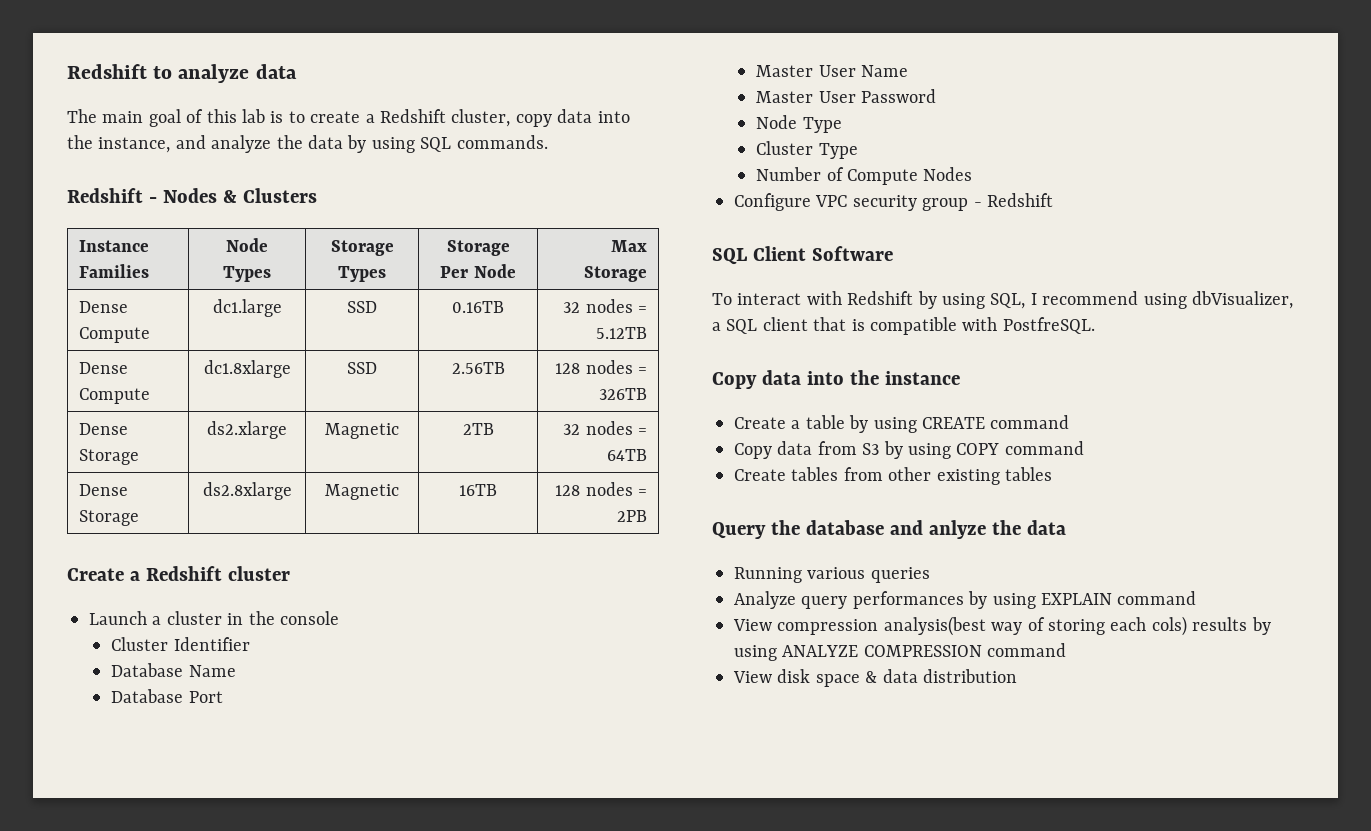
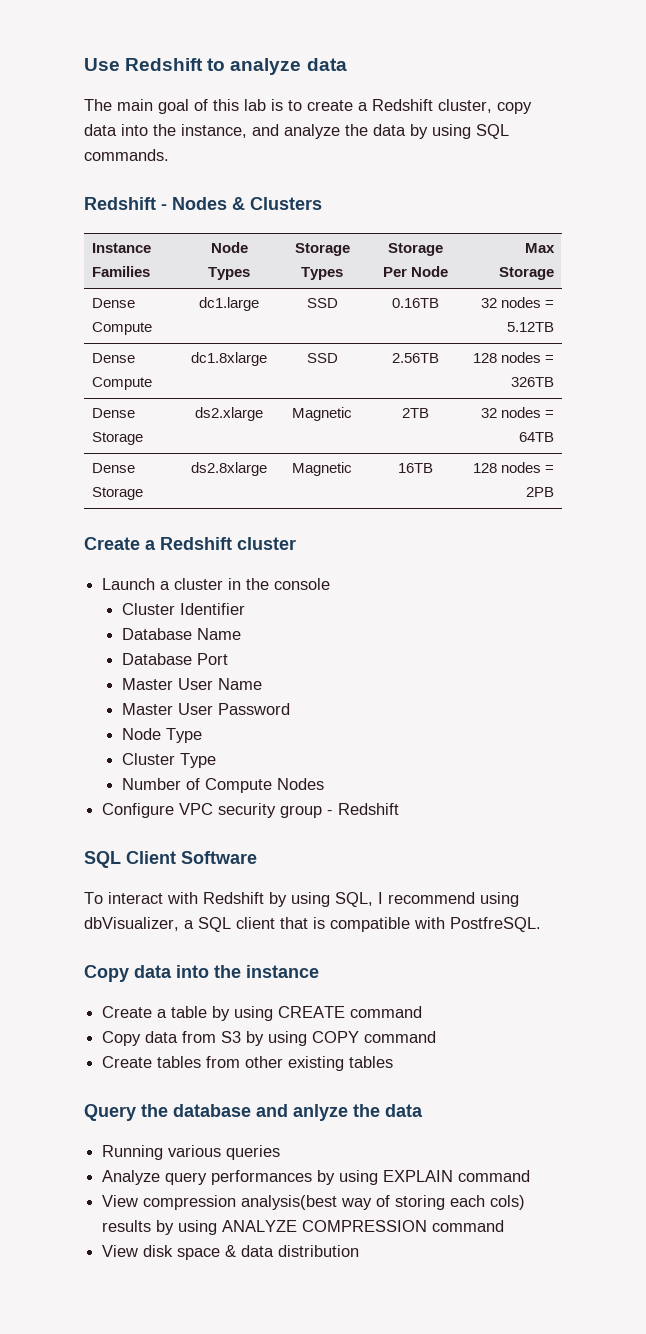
- Redshift to analyze data
+ Use Redshift to analyze data

